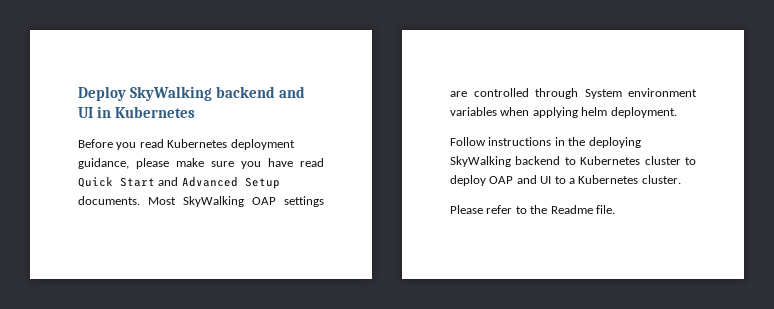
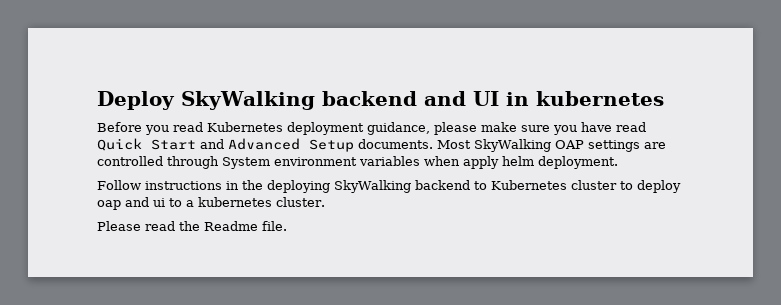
- Deploy SkyWalking backend and UI in Kubernetes
+ Deploy SkyWalking backend and UI in kubernetes
- Most SkyWalking OAP settings are controlled through System environment variables when applying helm deployment.
+ Most SkyWalking OAP settings are controlled through System environment variables when apply helm deployment.
- Follow instructions in the deploying SkyWalking backend to Kubernetes cluster to deploy OAP and UI to a Kubernetes cluster.
+ Follow instructions in the deploying SkyWalking backend to Kubernetes cluster to deploy oap and ui to a kubernetes cluster.
- Please refer to the Readme file.
+ Please read the Readme file.

